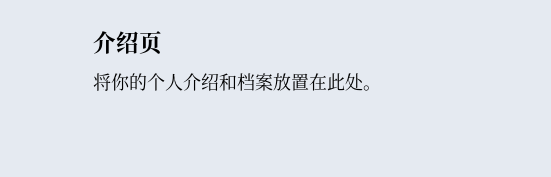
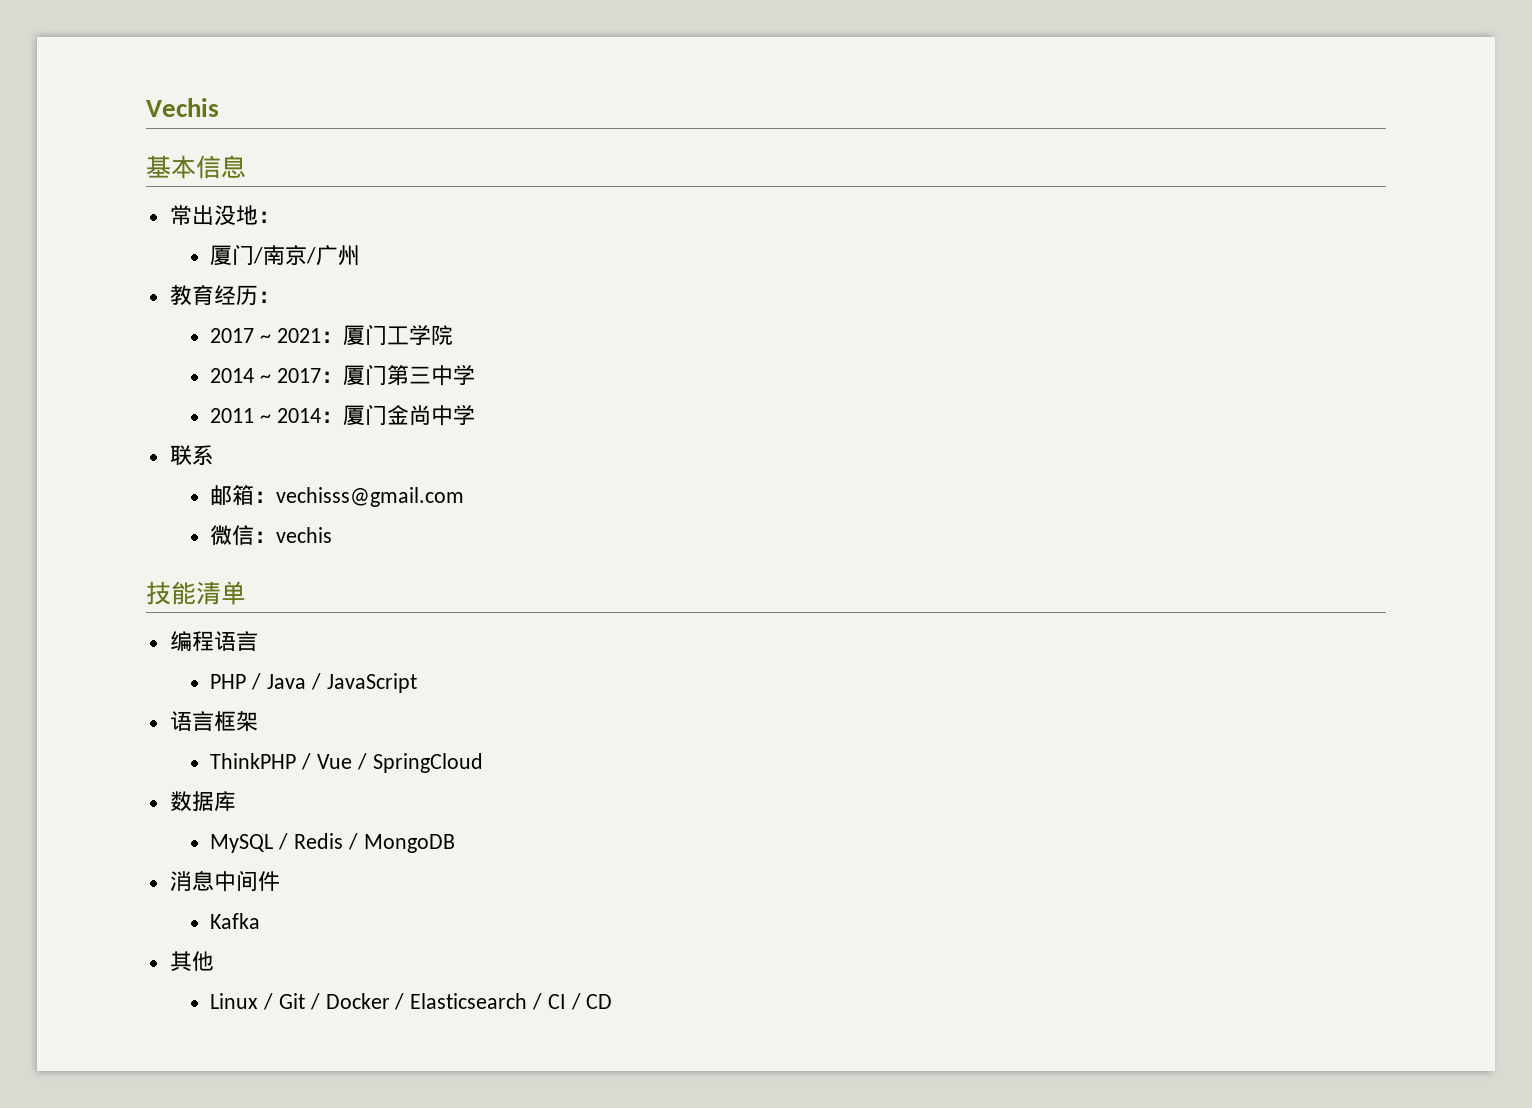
- 介绍页
- 将你的个人介绍和档案放置在此处。
+ Vechis
+ 基本信息
+ 常出没地：
+ 厦门/南京/广州
+ 教育经历：
+ 2017 ~ 2021：厦门工学院
+ 2014 ~ 2017：厦门第三中学
+ 2011 ~ 2014：厦门金尚中学
+ 联系
+ 邮箱：vechisss@gmail.com
+ 微信：vechis
+ 技能清单
+ 编程语言
+ PHP / Java / JavaScript
+ 语言框架
+ ThinkPHP / Vue / SpringCloud
+ 数据库
+ MySQL / Redis / MongoDB
+ 消息中间件
+ Kafka
+ 其他
+ Linux / Git / Docker / Elasticsearch / CI / CD

